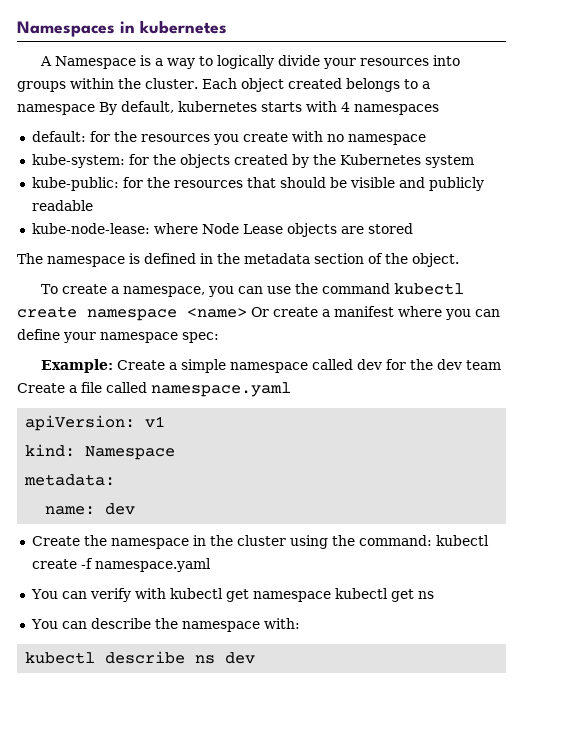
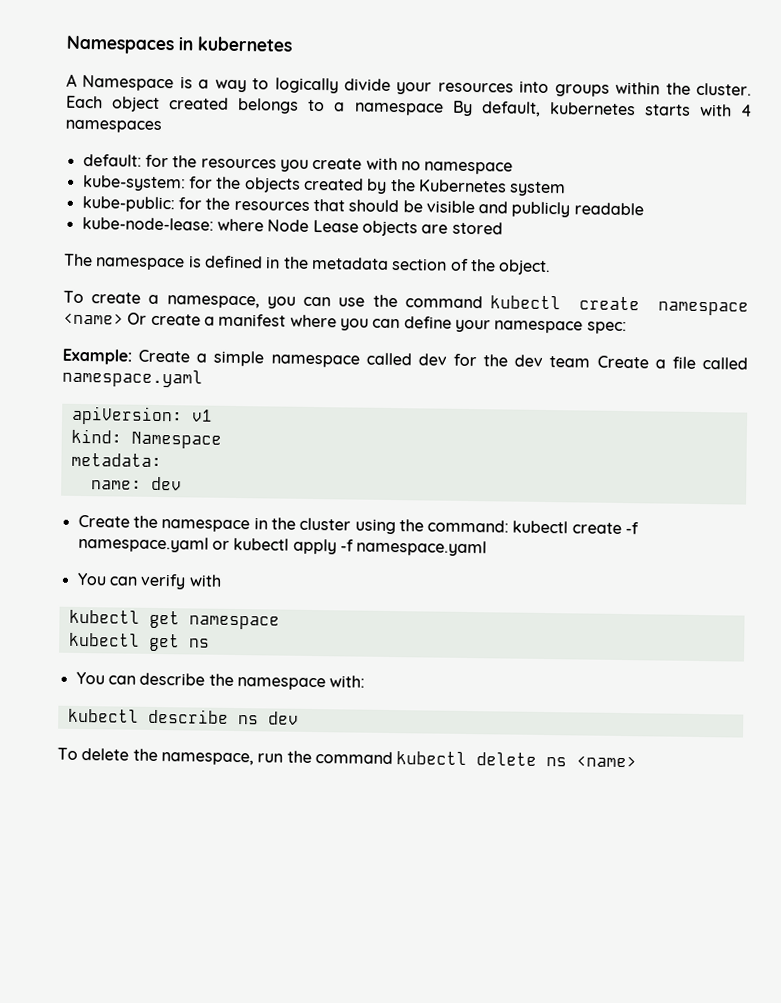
- Create the namespace in the cluster using the command: kubectl create -f namespace.yaml
+ Create the namespace in the cluster using the command: kubectl create -f namespace.yaml or kubectl apply -f namespace.yaml
- You can verify with kubectl get namespace kubectl get ns
+ You can verify with
+ kubectl get namespace
+ kubectl get ns
+ To delete the namespace, run the command kubectl delete ns <name>

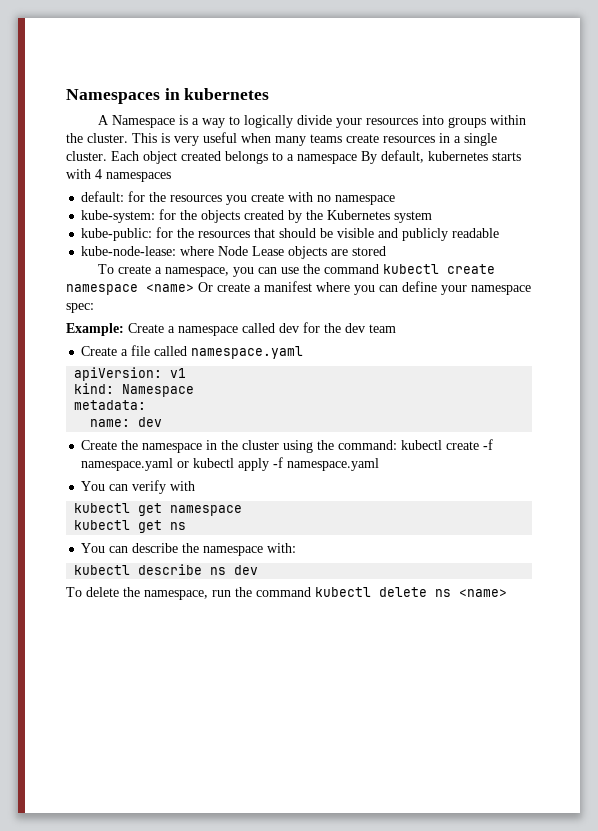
+ This is very useful when many teams create resources in a single cluster.
- The namespace is defined in the metadata section of the object.
- Example: Create a simple namespace called dev for the dev team Create a file called namespace.yaml
+ Example: Create a namespace called dev for the dev team
+ Create a file called namespace.yaml

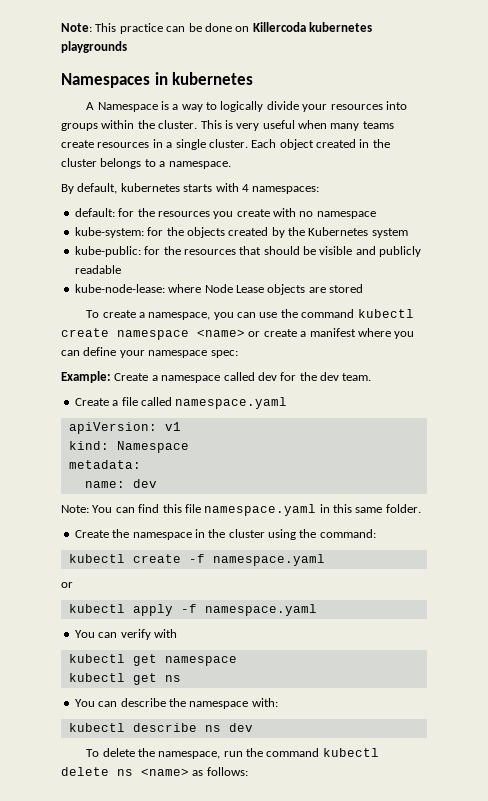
+ Note: This practice can be done on Killercoda kubernetes playgrounds
- Each object created belongs to a namespace By default, kubernetes starts with 4 namespaces
+ Each object created in the cluster belongs to a namespace.
+ By default, kubernetes starts with 4 namespaces:
- To create a namespace, you can use the command kubectl create namespace <name> Or create a manifest where you can define your namespace spec:
+ To create a namespace, you can use the command kubectl create namespace <name> or create a manifest where you can define your namespace spec:
- Example: Create a namespace called dev for the dev team
+ Example: Create a namespace called dev for the dev team.
+ Note: You can find this file namespace.yaml in this same folder.
- Create the namespace in the cluster using the command: kubectl create -f namespace.yaml or kubectl apply -f namespace.yaml
+ Create the namespace in the cluster using the command:
+ kubectl create -f namespace.yaml
+ or
+ kubectl apply -f namespace.yaml
- To delete the namespace, run the command kubectl delete ns <name>
+ To delete the namespace, run the command kubectl delete ns <name> as follows:

